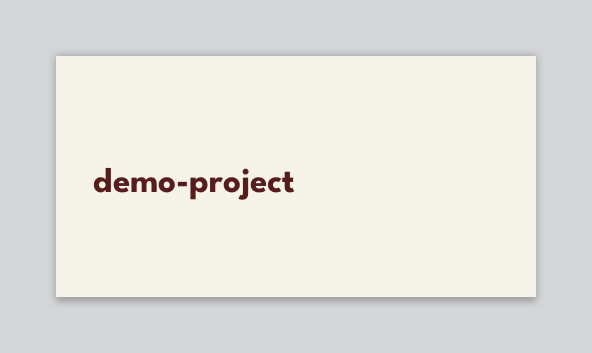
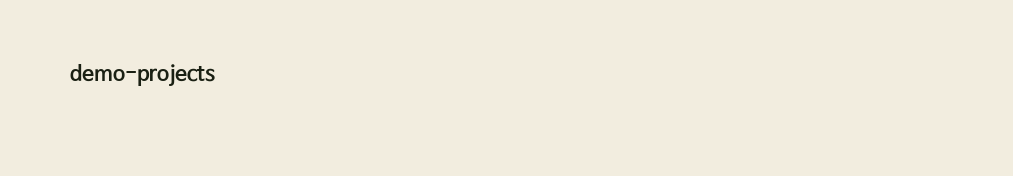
- demo-project
+ demo-projects

